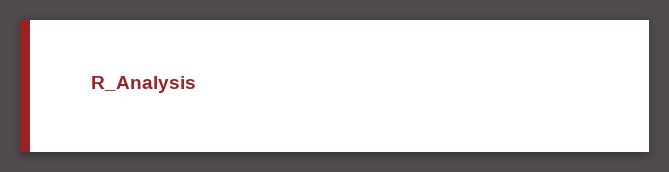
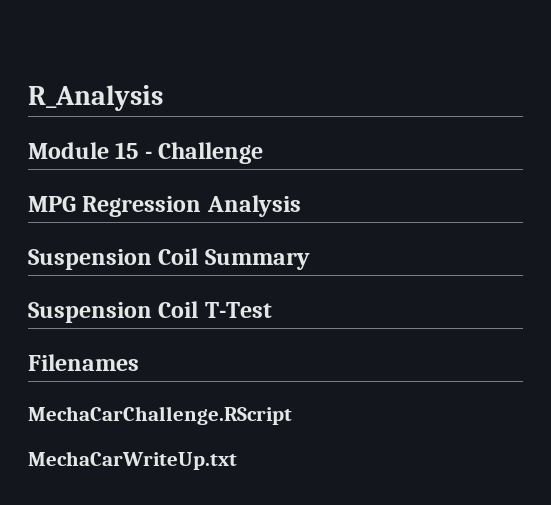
+ Module 15 - Challenge
+ MPG Regression Analysis
+ Suspension Coil Summary
+ Suspension Coil T-Test
+ Filenames
+ MechaCarChallenge.RScript
+ MechaCarWriteUp.txt

